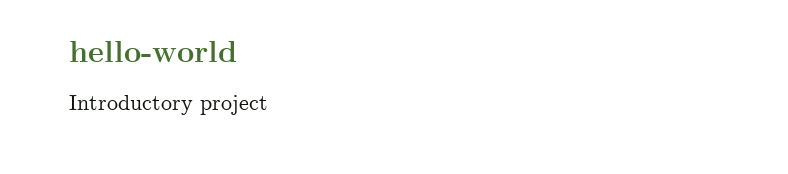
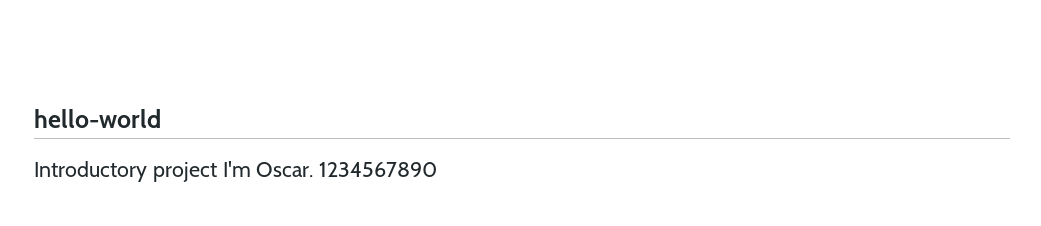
- Introductory project
+ Introductory project I'm Oscar. 1234567890

